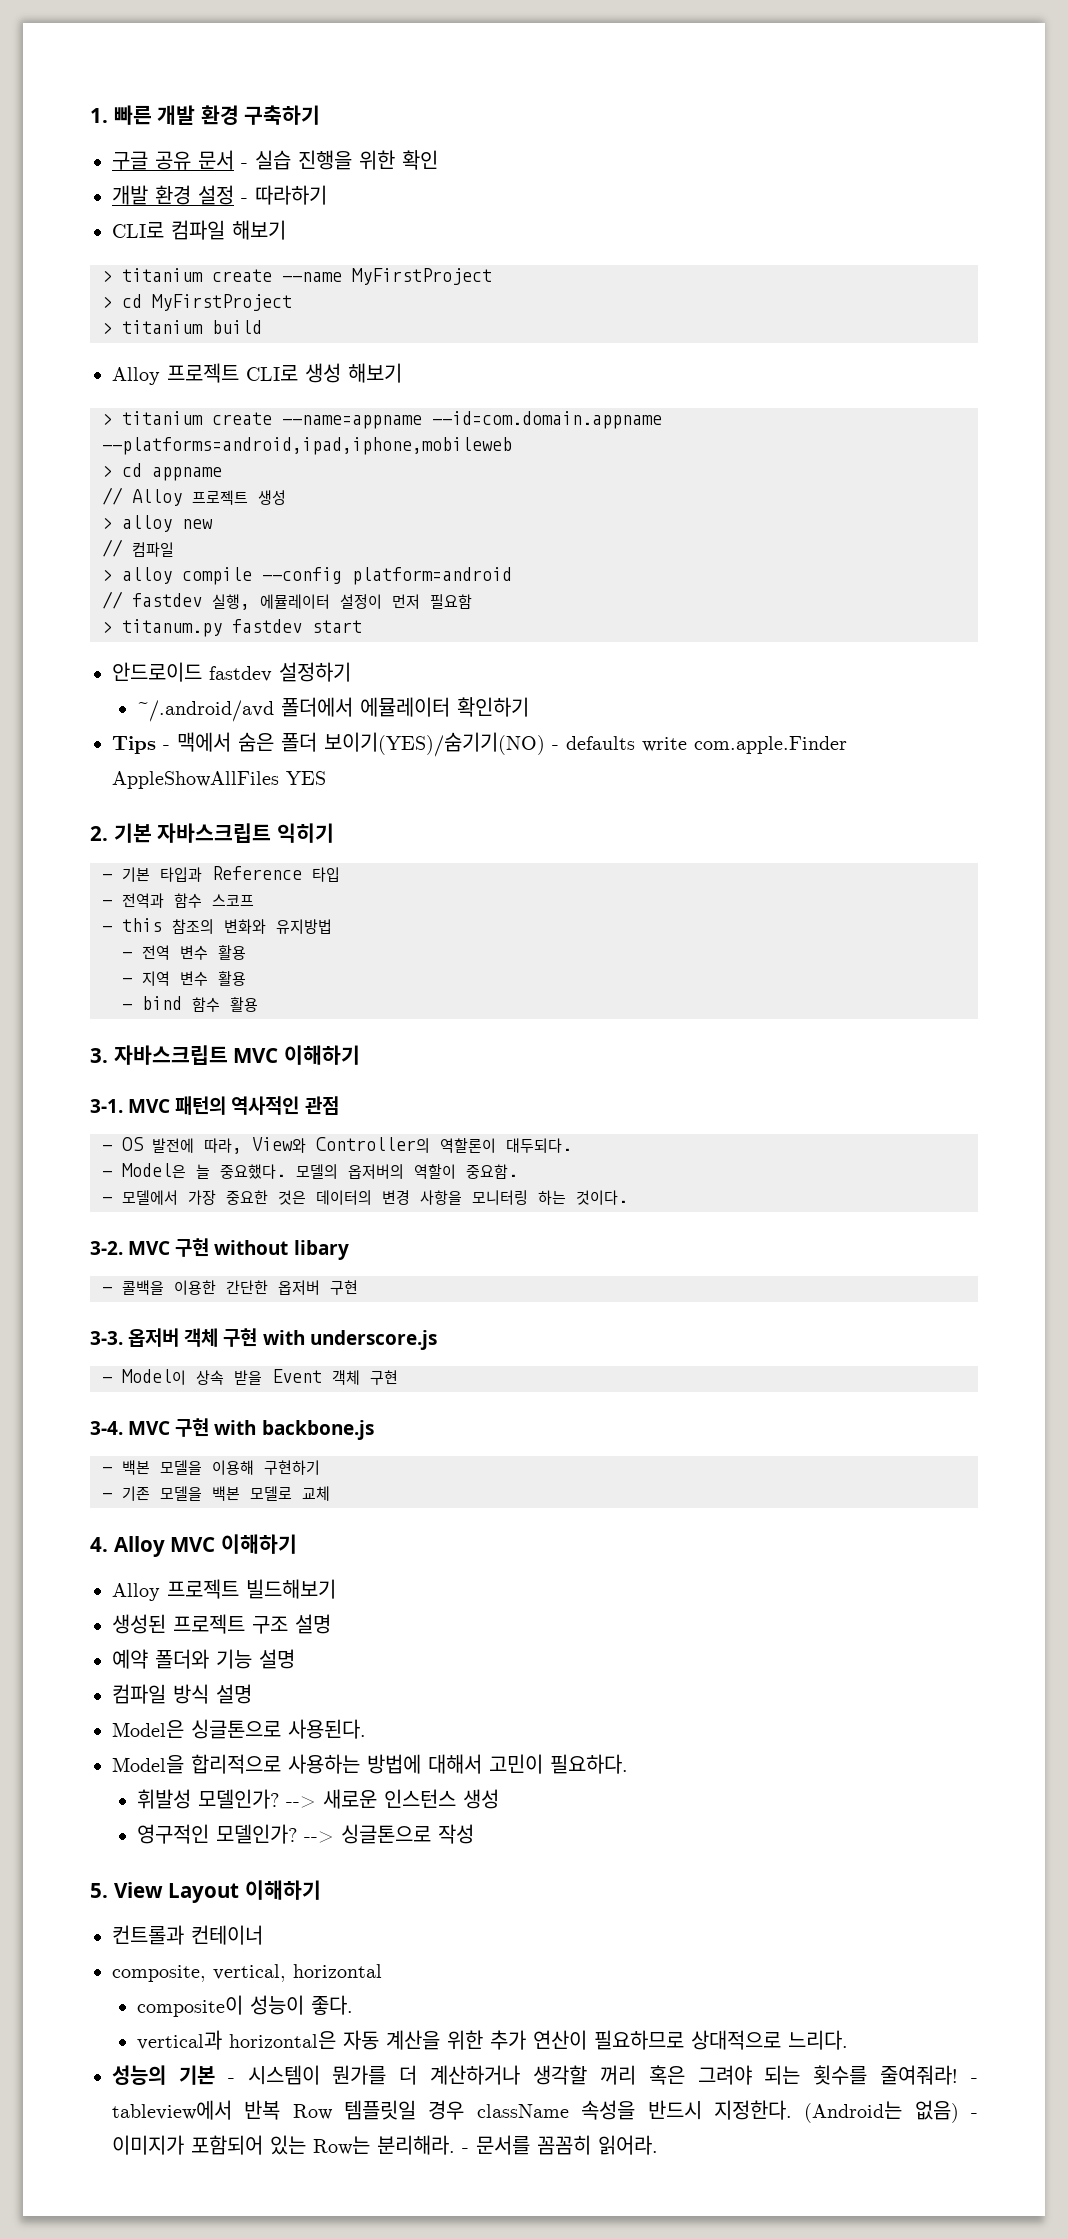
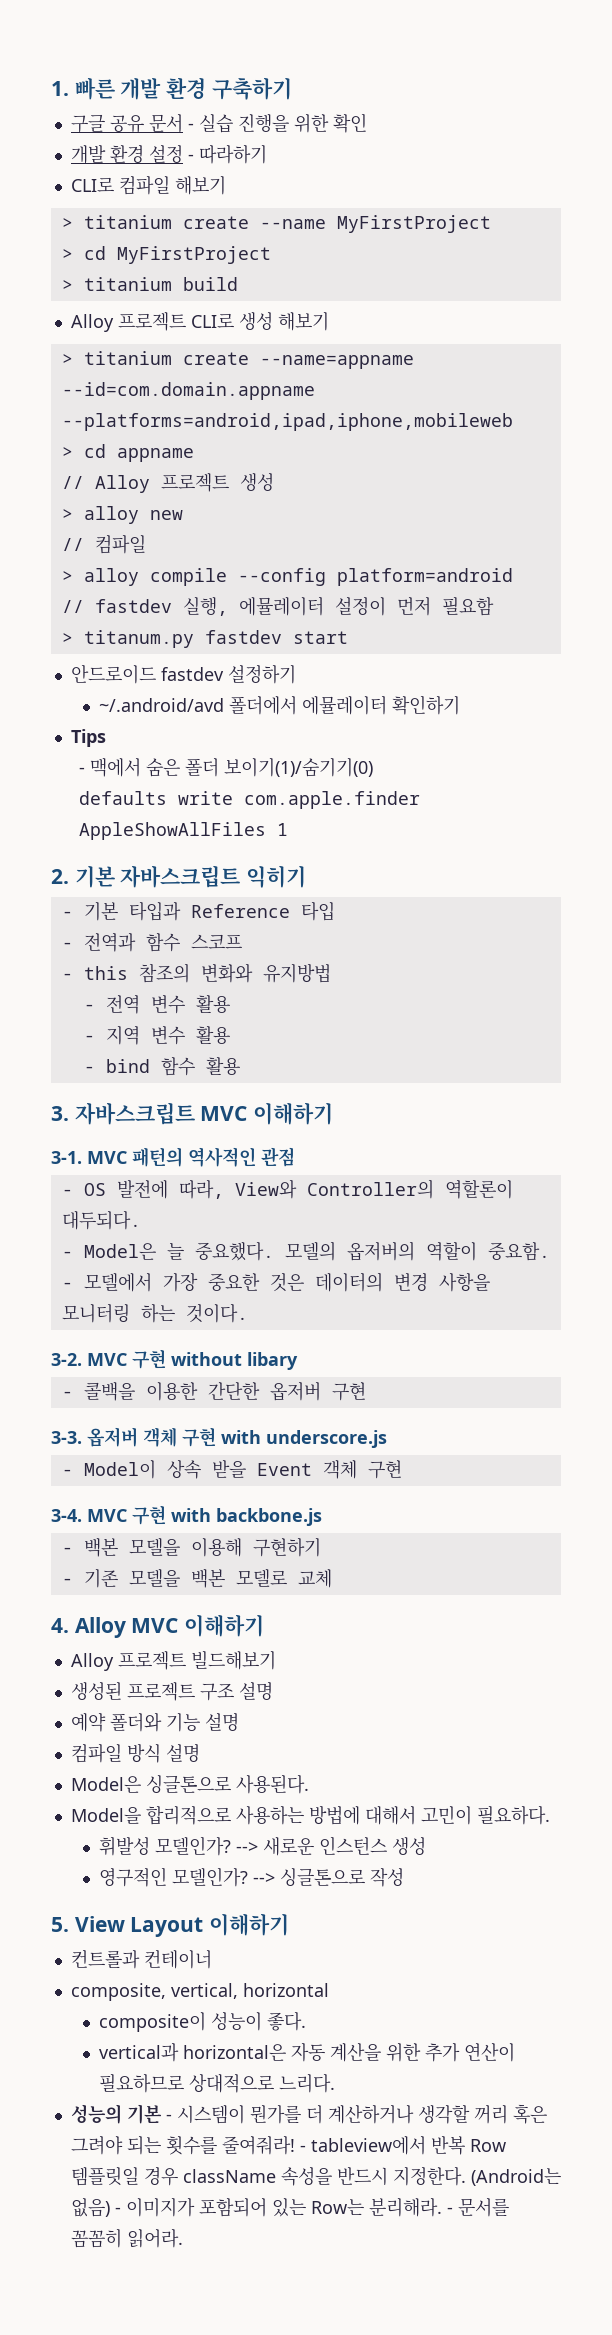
- Tips - 맥에서 숨은 폴더 보이기(YES)/숨기기(NO) - defaults write com.apple.Finder AppleShowAllFiles YES
+ Tips
+ - 맥에서 숨은 폴더 보이기(1)/숨기기(0)
+ defaults write com.apple.finder AppleShowAllFiles 1

